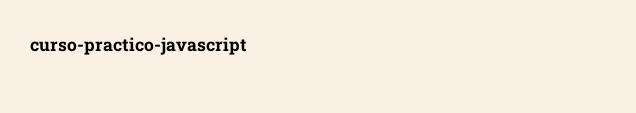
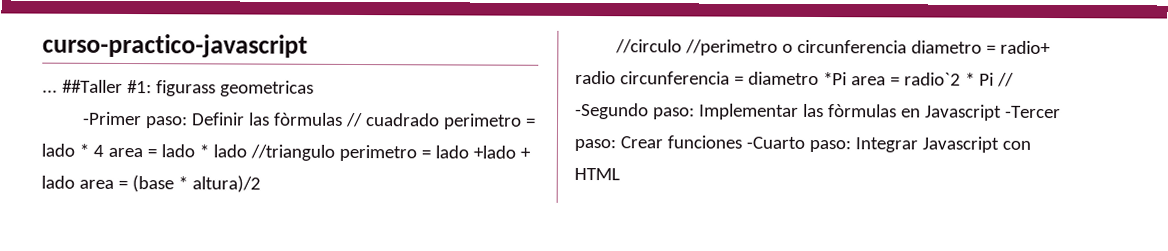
+ ... ##Taller #1: figurass geometricas
+ -Primer paso: Definir las fòrmulas // cuadrado perimetro = lado * 4 area = lado * lado //triangulo perimetro = lado +lado + lado area = (base * altura)/2
+ //circulo //perimetro o circunferencia diametro = radio+ radio circunferencia = diametro *Pi area = radio`2 * Pi // -Segundo paso: Implementar las fòrmulas en Javascript -Tercer paso: Crear funciones -Cuarto paso: Integrar Javascript con HTML

